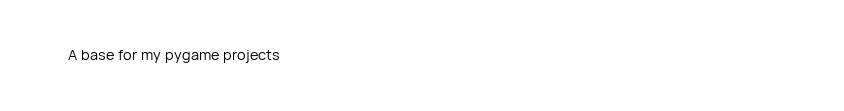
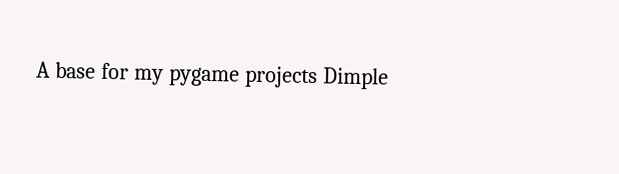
- A base for my pygame projects
+ A base for my pygame projects Dimple

